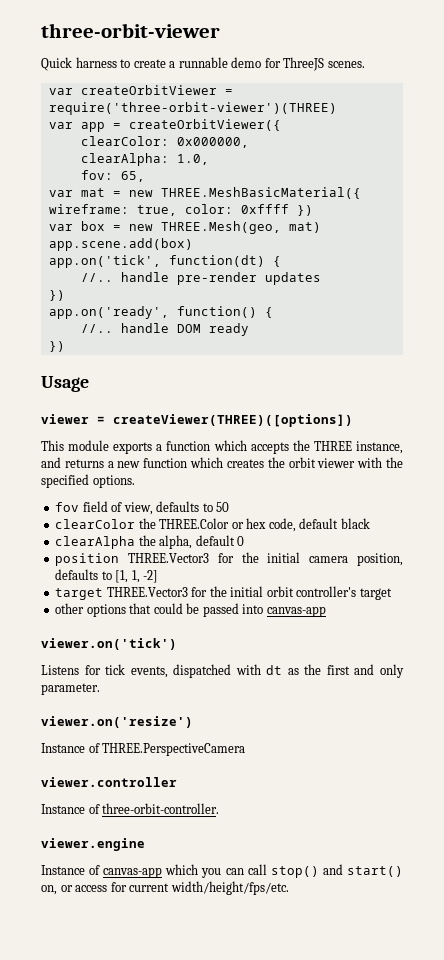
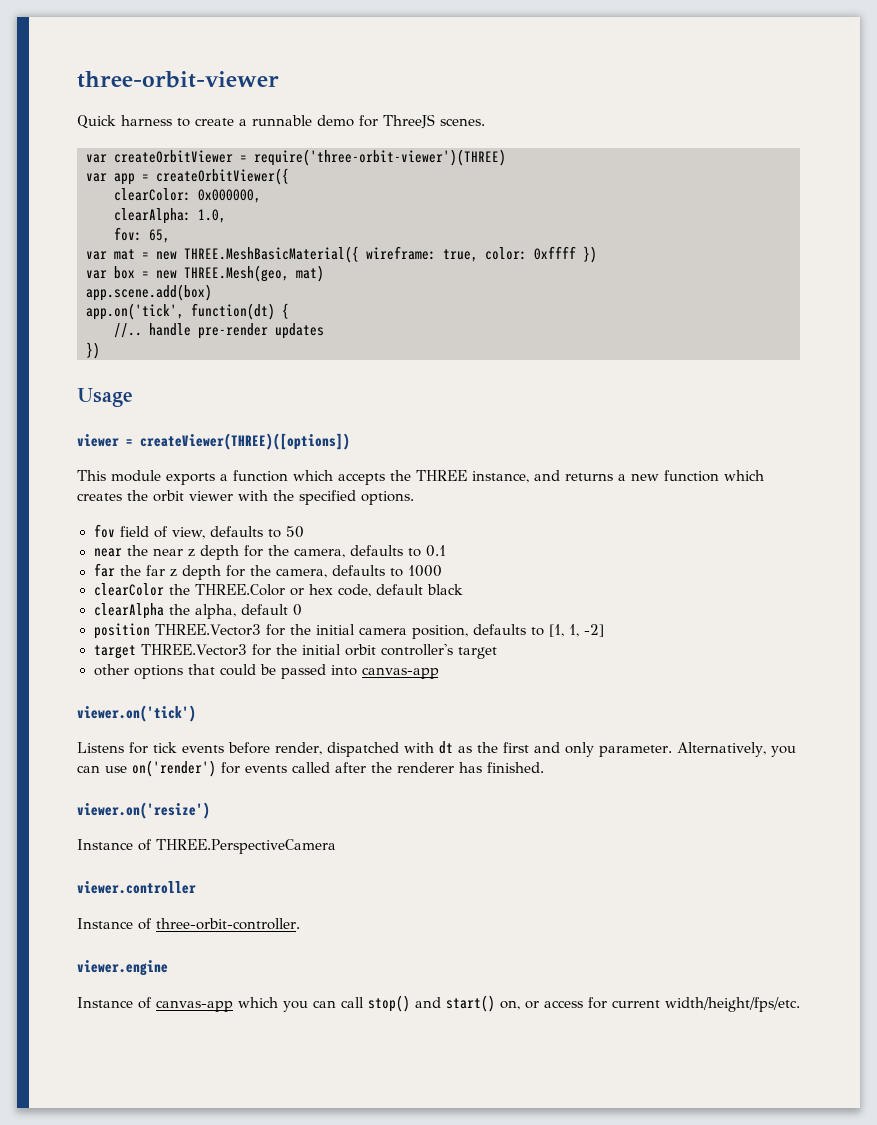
- app.on('ready', function() {
- //.. handle DOM ready
- })
+ near the near z depth for the camera, defaults to 0.1
+ far the far z depth for the camera, defaults to 1000
- Listens for tick events, dispatched with dt as the first and only parameter.
+ Listens for tick events before render, dispatched with dt as the first and only parameter. Alternatively, you can use on('render') for events called after the renderer has finished.

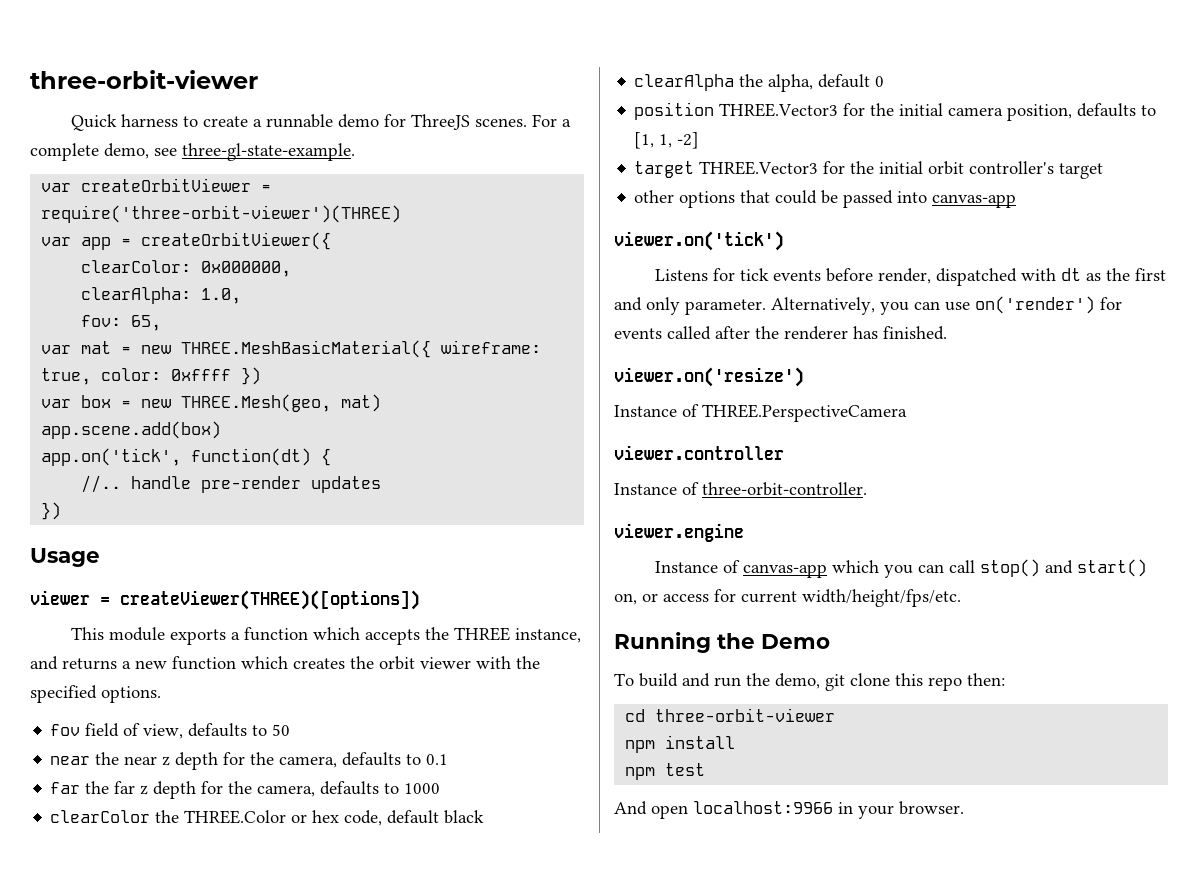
+ For a complete demo, see three-gl-state-example.
+ Running the Demo
+ To build and run the demo, git clone this repo then:
+ cd three-orbit-viewer
+ npm install
+ npm test
+ And open localhost:9966 in your browser.

